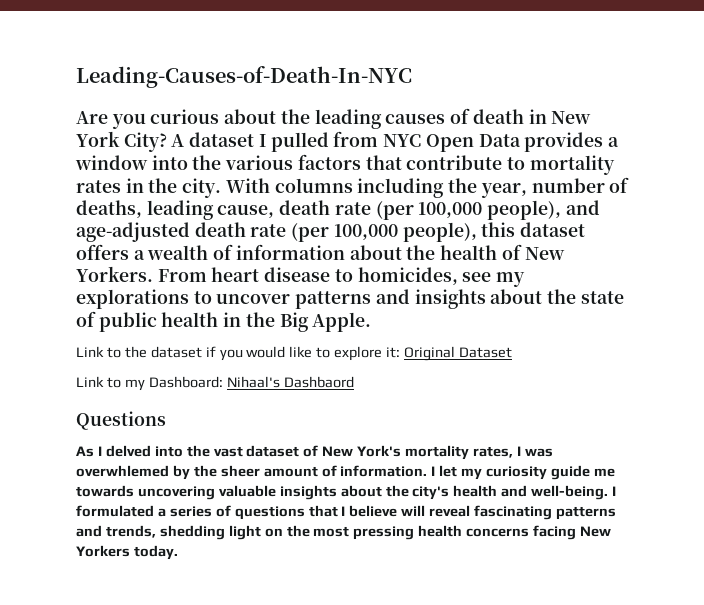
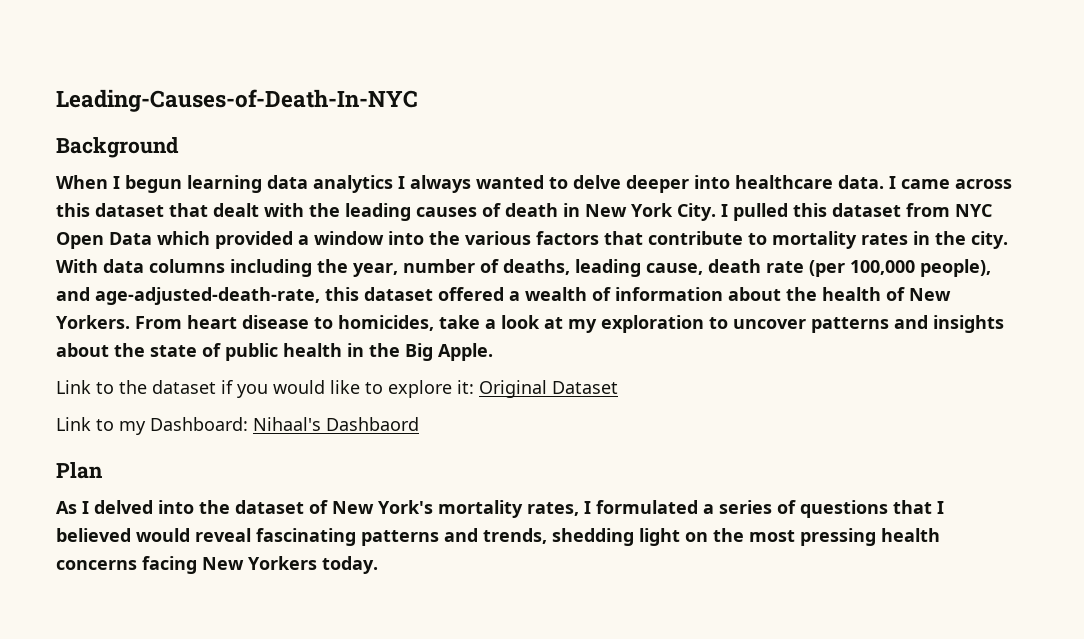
- Are you curious about the leading causes of death in New York City? A dataset I pulled from NYC Open Data provides a window into the various factors that contribute to mortality rates in the city.
+ Background
+ When I begun learning data analytics I always wanted to delve deeper into healthcare data. I came across this dataset that dealt with the leading causes of death in New York City. I pulled this dataset from NYC Open Data which provided a window into the various factors that contribute to mortality rates in the city.
- With columns including the year, number of deaths, leading cause, death rate (per 100,000 people), and age-adjusted death rate (per 100,000 people), this dataset offers a wealth of information about the health of New Yorkers.
+ With data columns including the year, number of deaths, leading cause, death rate (per 100,000 people), and age-adjusted-death-rate, this dataset offered a wealth of information about the health of New Yorkers.
- From heart disease to homicides, see my explorations to uncover patterns and insights about the state of public health in the Big Apple.
+ From heart disease to homicides, take a look at my exploration to uncover patterns and insights about the state of public health in the Big Apple.
- Questions
+ Plan
- As I delved into the vast dataset of New York's mortality rates, I was overwhlemed by the sheer amount of information. I let my curiosity guide me towards uncovering valuable insights about the city's health and well-being. I formulated a series of questions that I believe will reveal fascinating patterns and trends, shedding light on the most pressing health concerns facing New Yorkers today.
+ As I delved into the dataset of New York's mortality rates, I formulated a series of questions that I believed would reveal fascinating patterns and trends, shedding light on the most pressing health concerns facing New Yorkers today.

